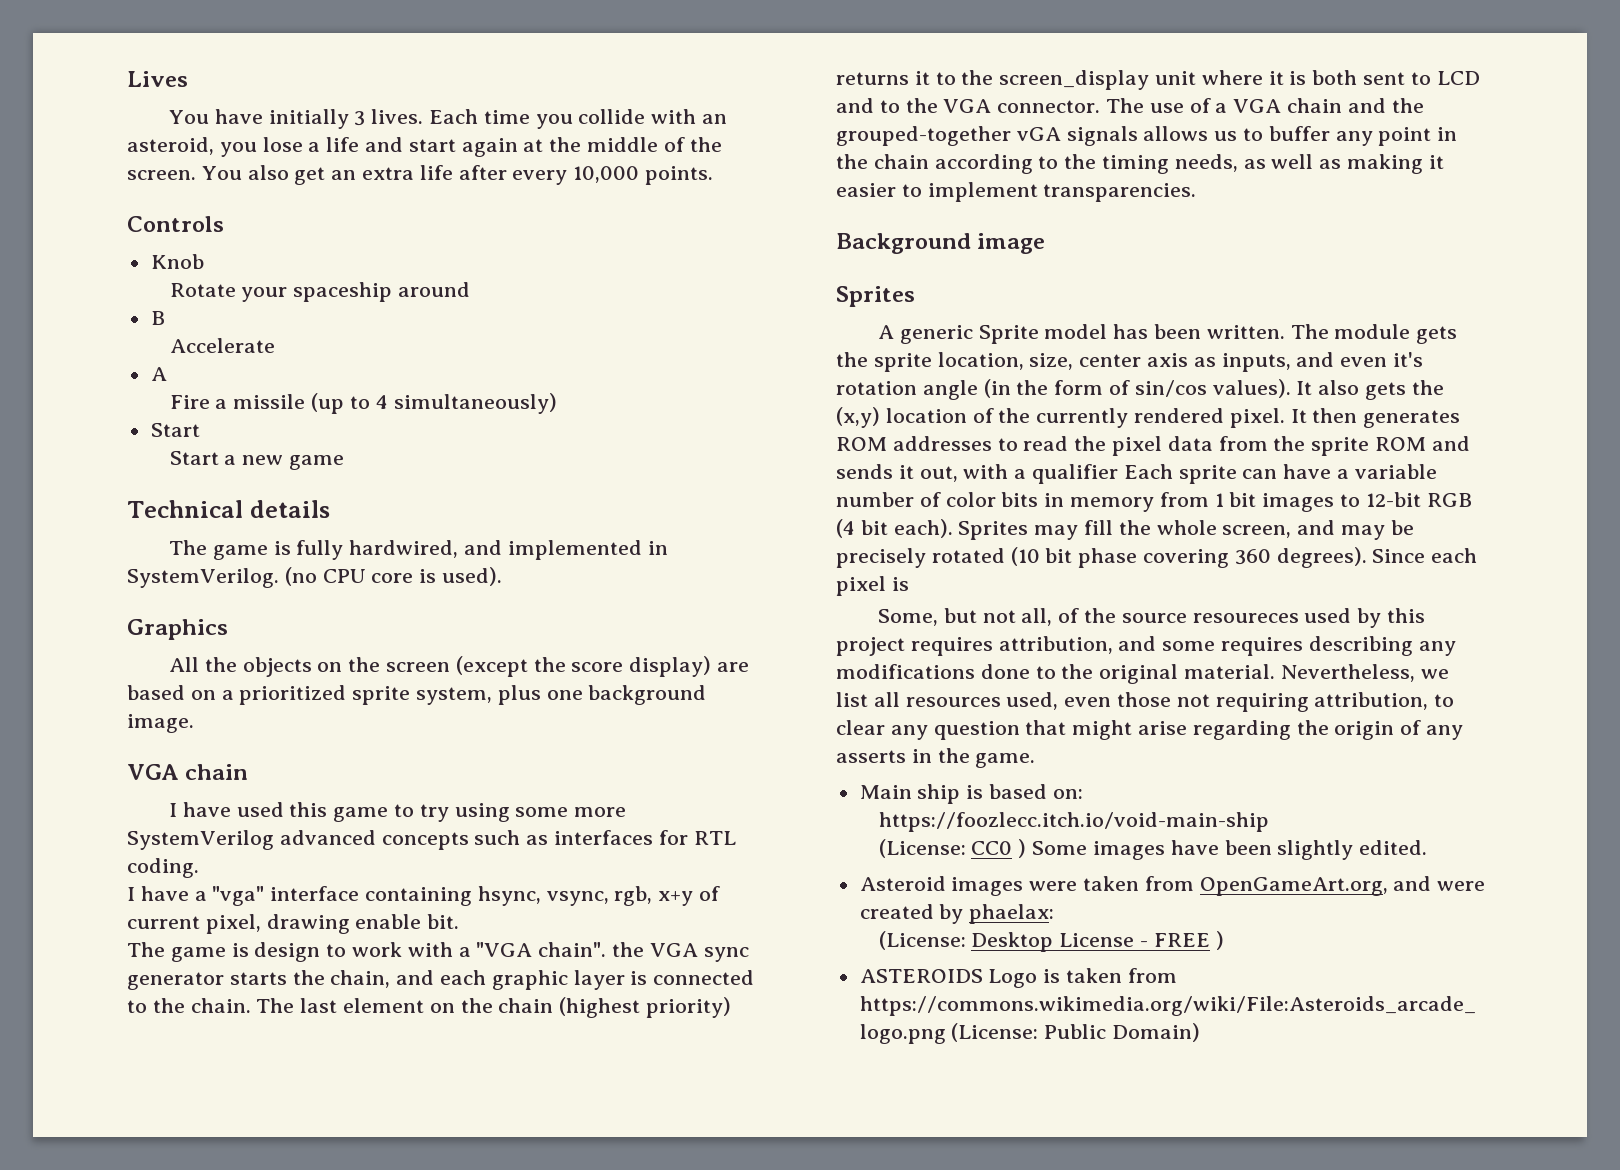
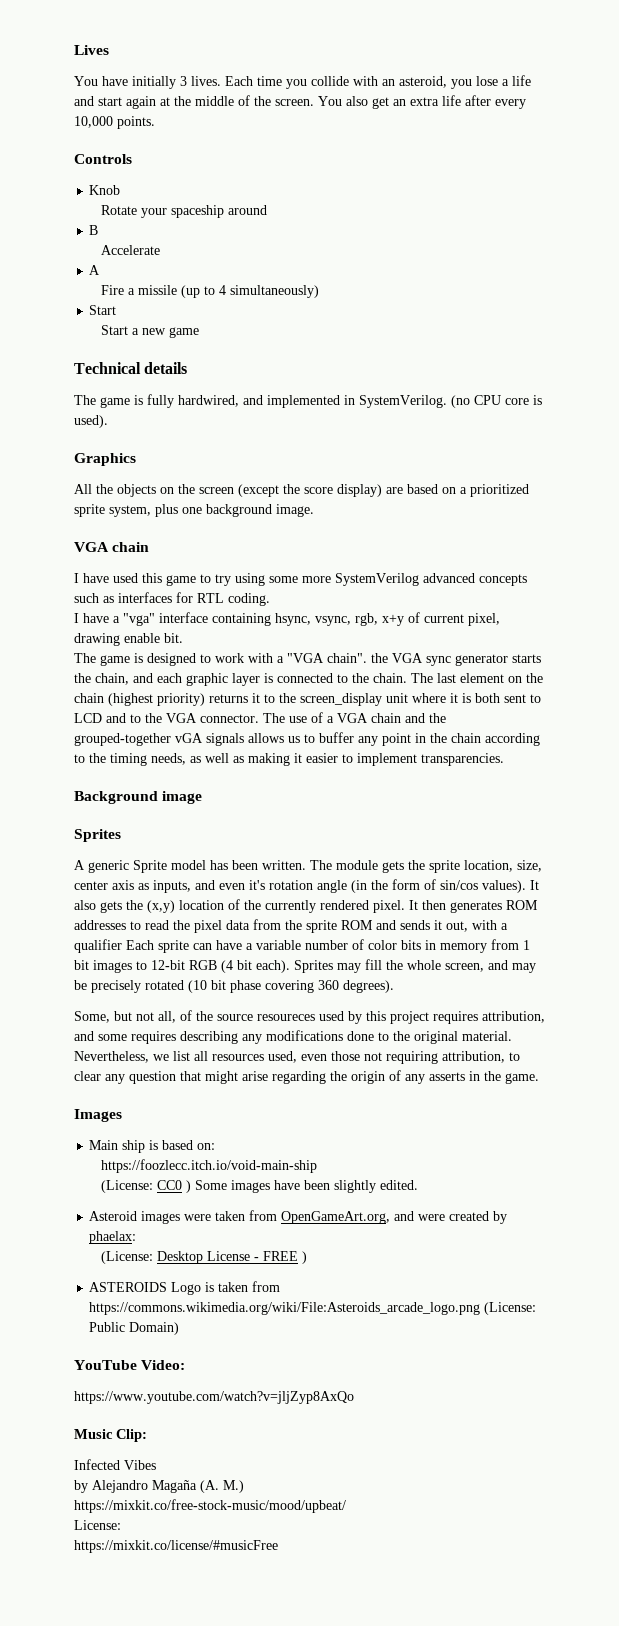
- The game is design to work with a "VGA chain". the VGA sync generator starts the chain, and each graphic layer is connected to the chain.
+ The game is designed to work with a "VGA chain". the VGA sync generator starts the chain, and each graphic layer is connected to the chain.
- Since each pixel is
+ Images
+ YouTube Video:
+ https://www.youtube.com/watch?v=jljZyp8AxQo
+ Music Clip:
+ Infected Vibes
+ by Alejandro Magaña (A. M.)
+ https://mixkit.co/free-stock-music/mood/upbeat/
+ License:
+ https://mixkit.co/license/#musicFree

